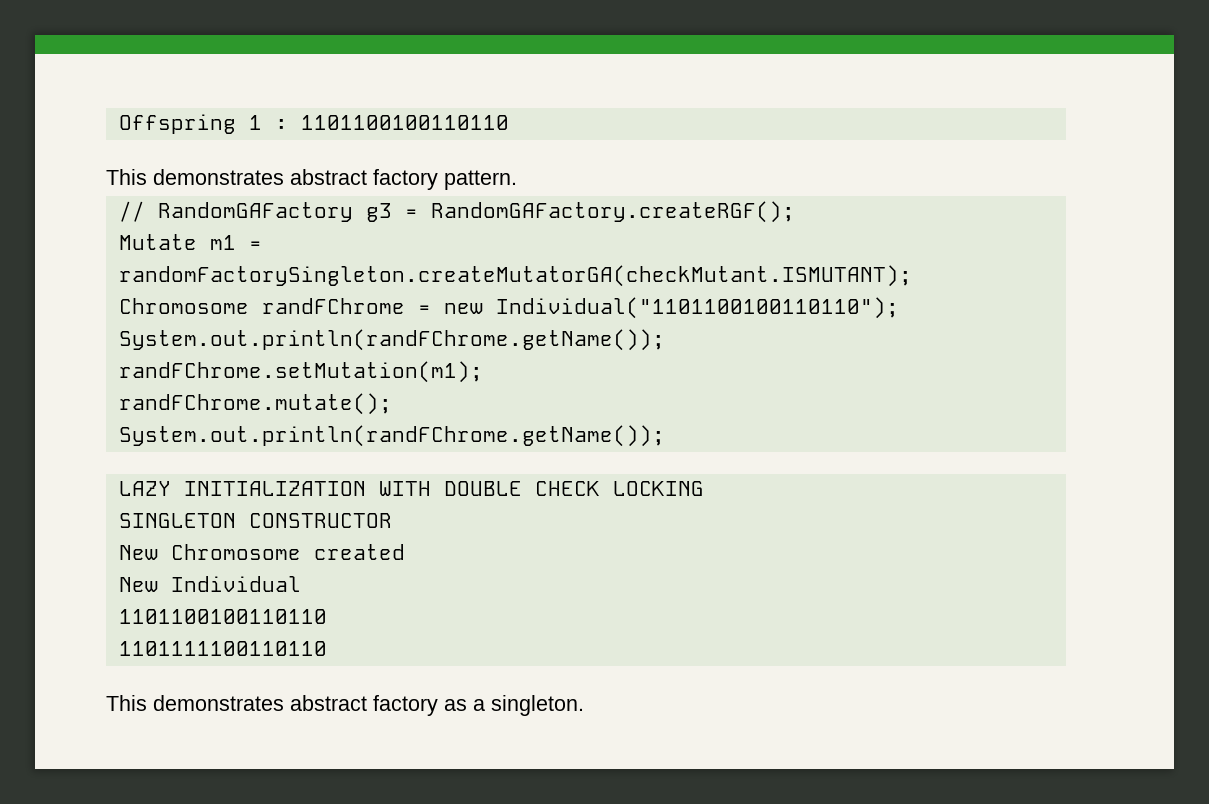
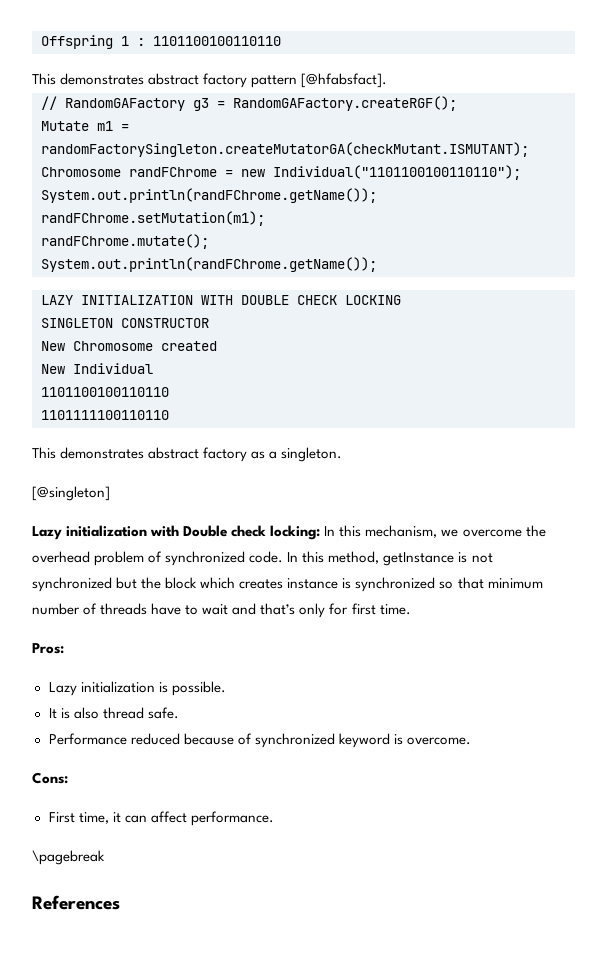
- This demonstrates abstract factory pattern.
+ This demonstrates abstract factory pattern [@hfabsfact].
+ [@singleton]
+ Lazy initialization with Double check locking: In this mechanism, we overcome the overhead problem of synchronized code. In this method, getInstance is not synchronized but the block which creates instance is synchronized so that minimum number of threads have to wait and that’s only for first time.
+ Pros:
+ Lazy initialization is possible.
+ It is also thread safe.
+ Performance reduced because of synchronized keyword is overcome.
+ Cons:
+ First time, it can affect performance.
+ \pagebreak
+ References

